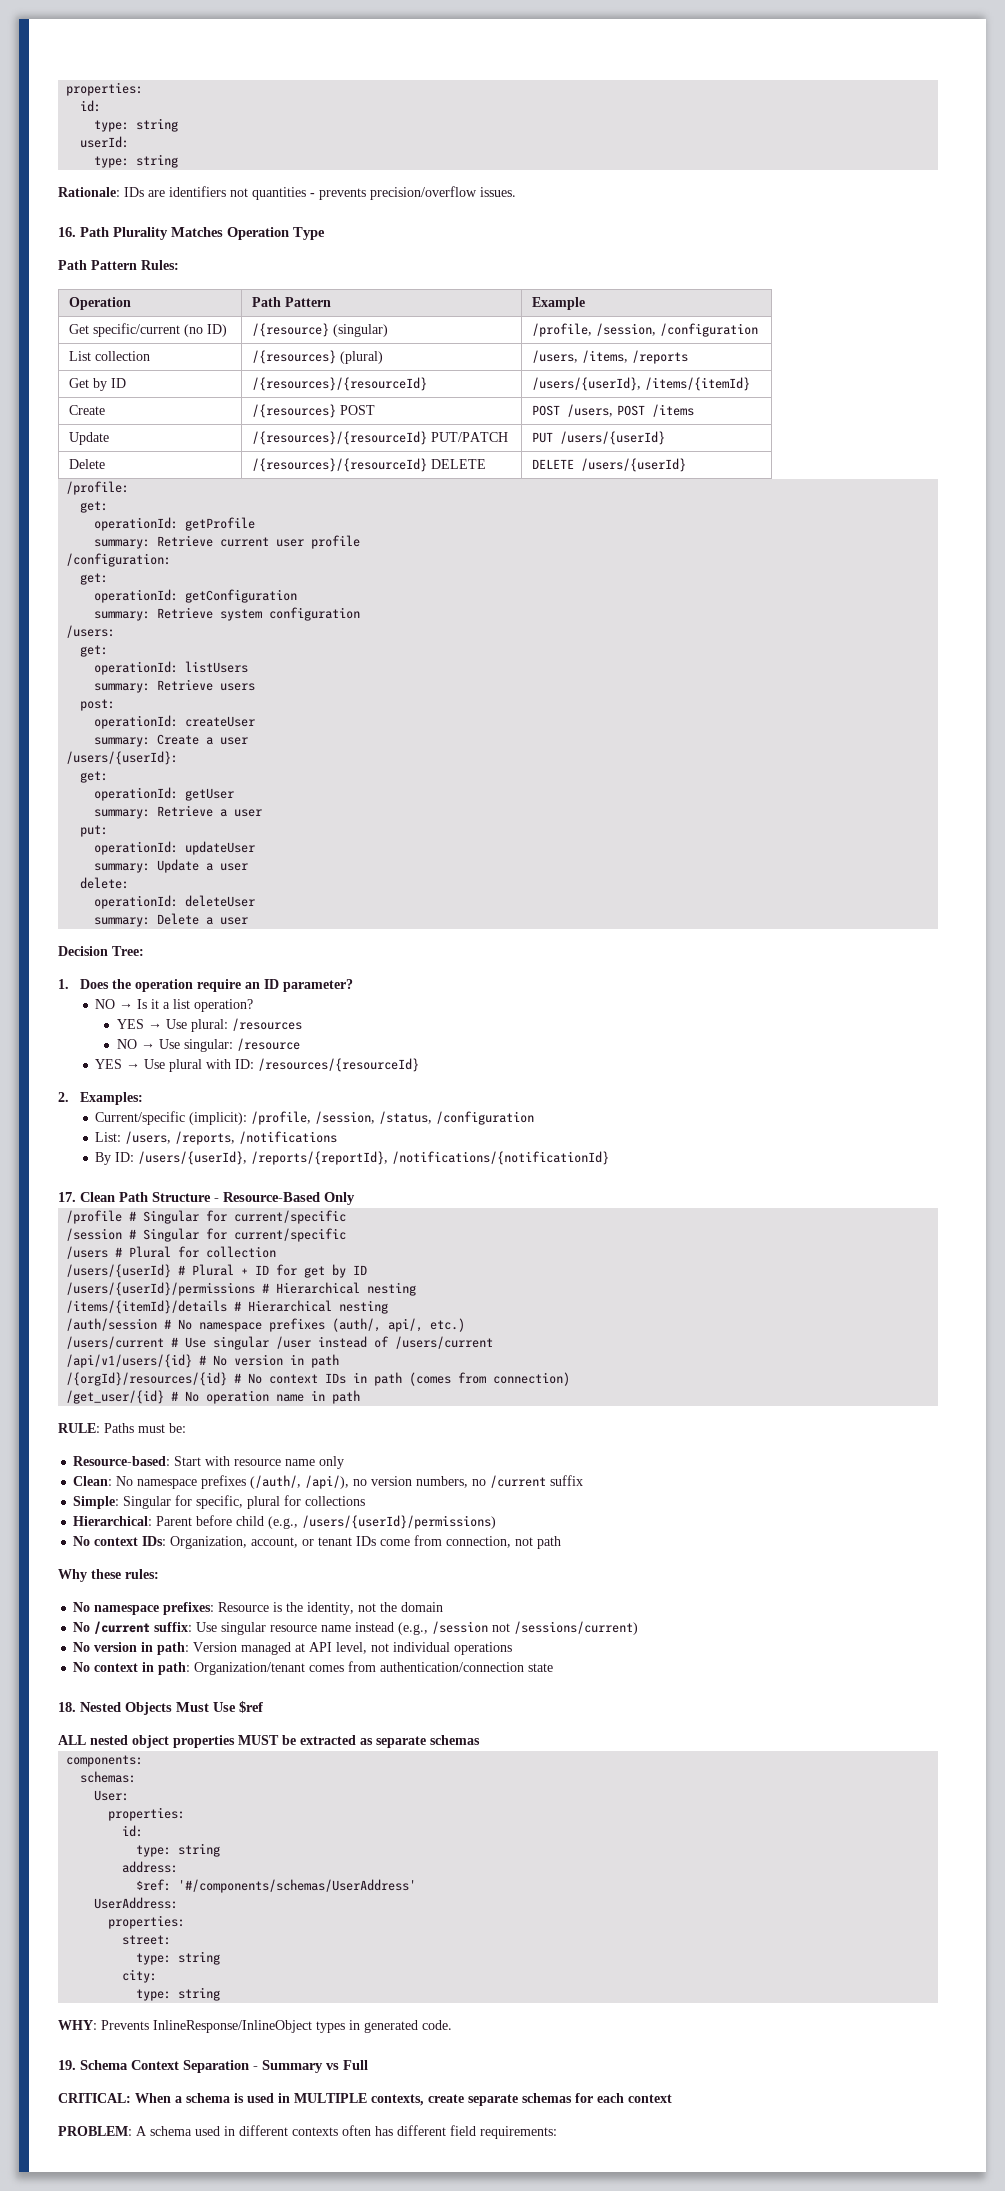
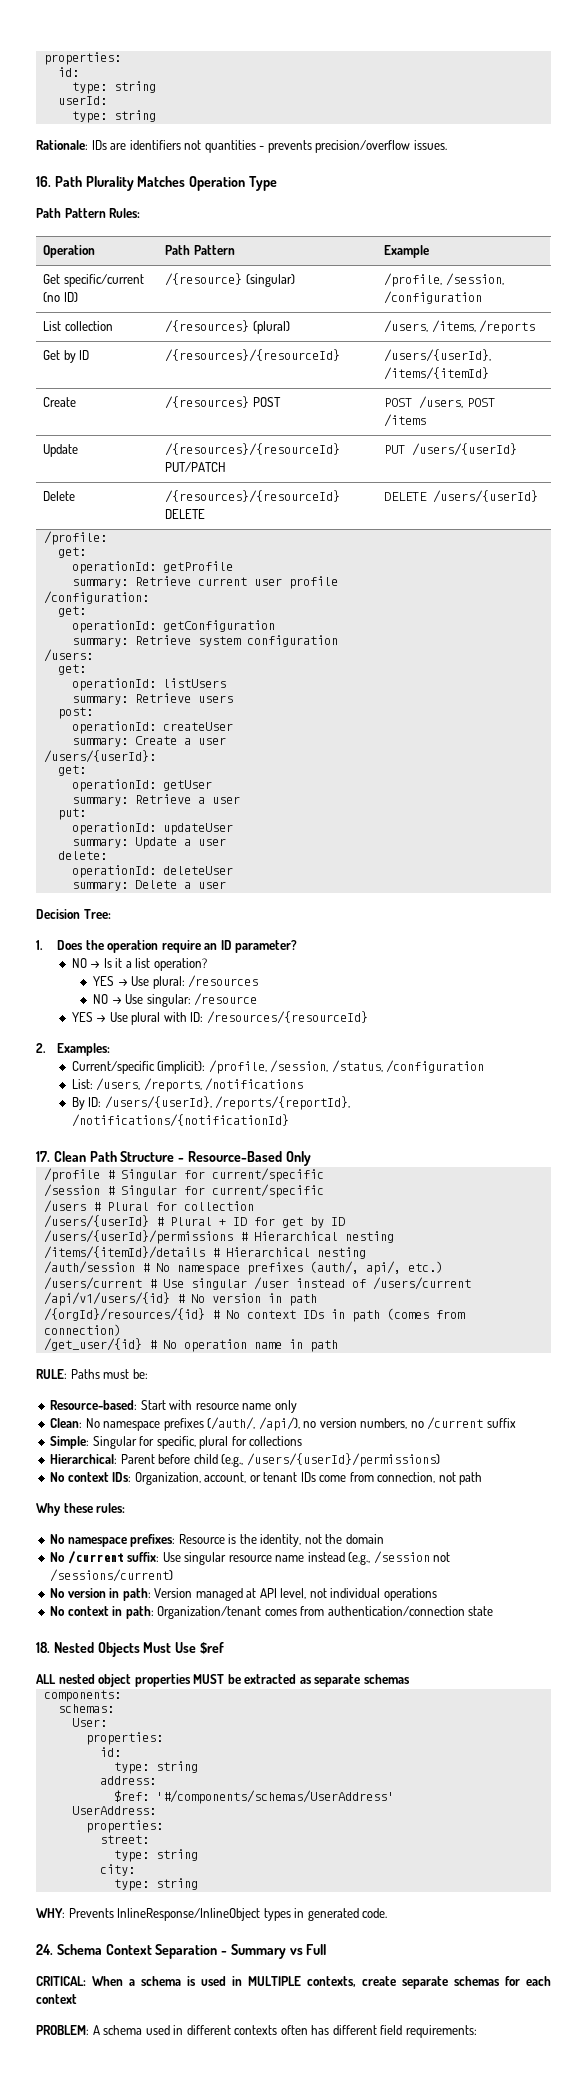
- 19. Schema Context Separation - Summary vs Full
+ 24. Schema Context Separation - Summary vs Full

